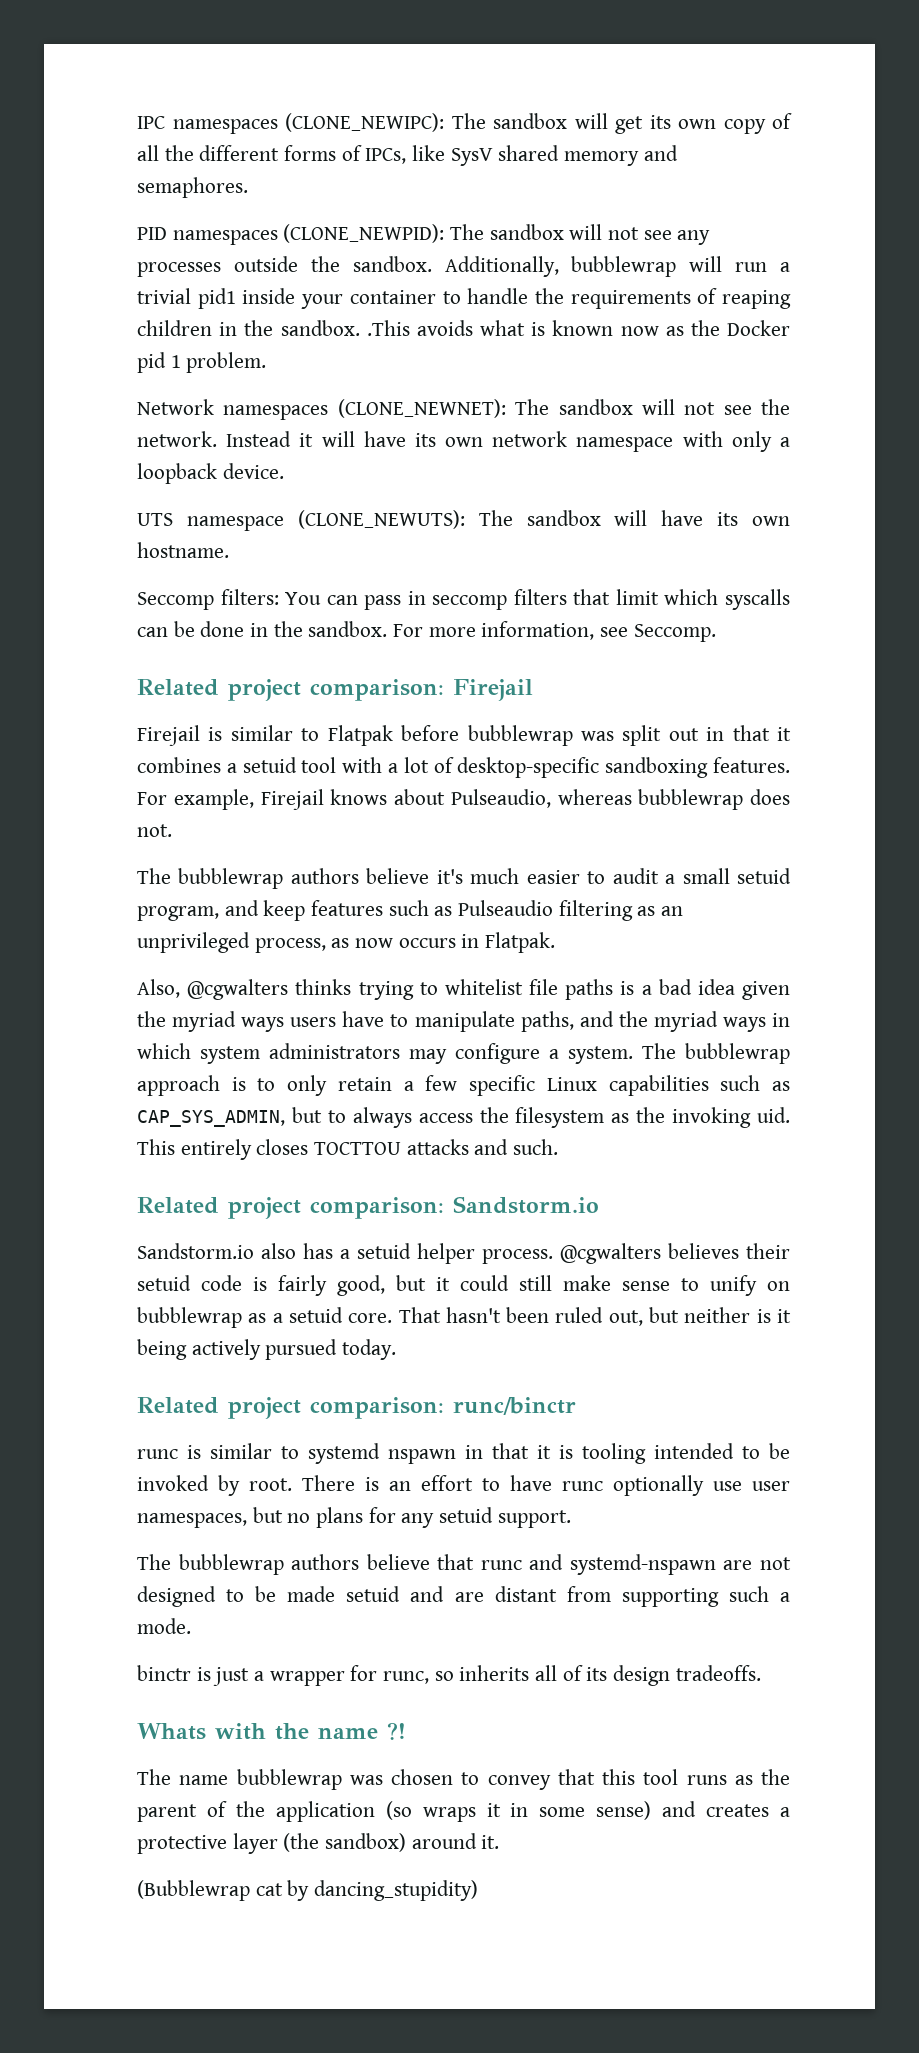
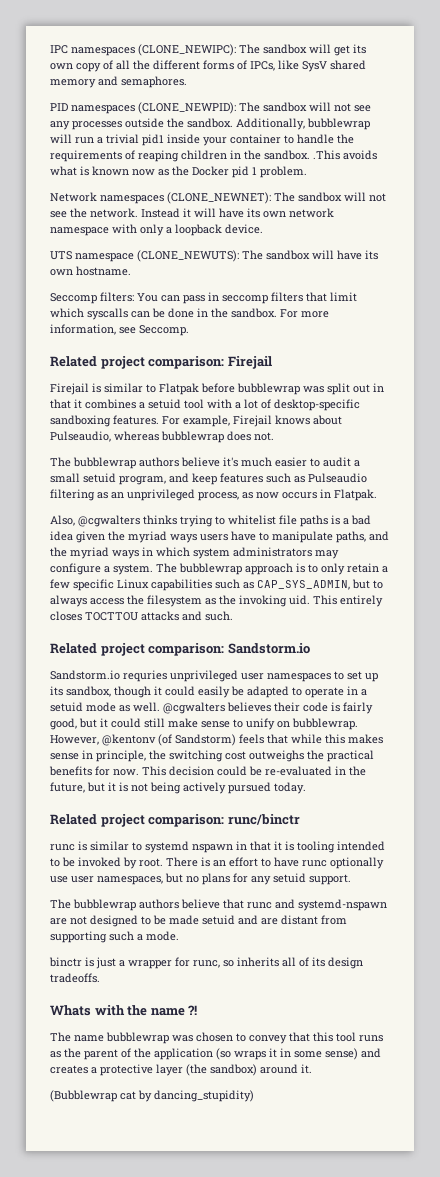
- Sandstorm.io also has a setuid helper process.
+ Sandstorm.io requries unprivileged user namespaces to set up its sandbox, though it could easily be adapted to operate in a setuid mode as well.
- @cgwalters believes their setuid code is fairly good, but it could still make sense to unify on bubblewrap as a setuid core. That hasn't been ruled out, but neither is it being actively pursued today.
+ @cgwalters believes their code is fairly good, but it could still make sense to unify on bubblewrap. However, @kentonv (of Sandstorm) feels that while this makes sense in principle, the switching cost outweighs the practical benefits for now. This decision could be re-evaluated in the future, but it is not being actively pursued today.

